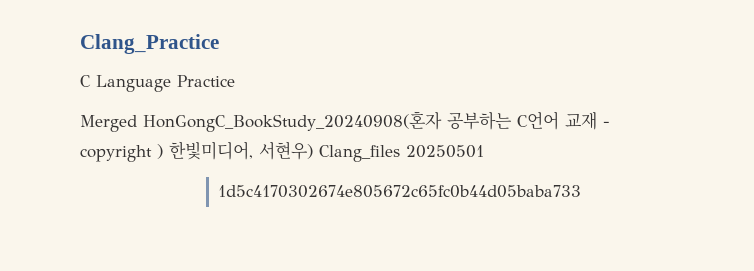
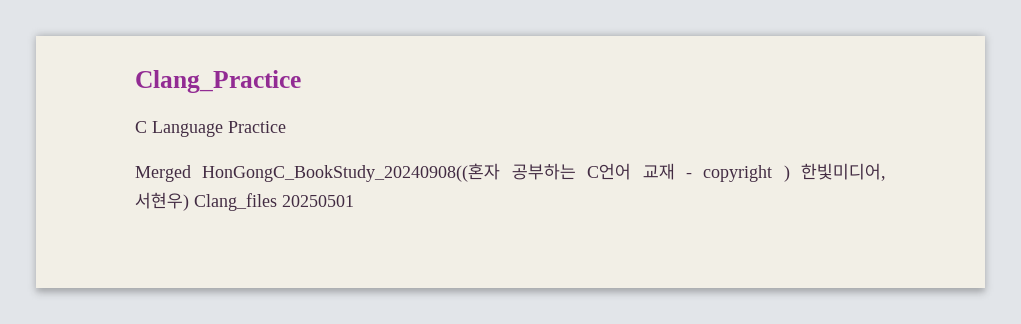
- Merged HonGongC_BookStudy_20240908(혼자 공부하는 C언어 교재 - copyright ) 한빛미디어, 서현우) Clang_files 20250501
+ Merged HonGongC_BookStudy_20240908((혼자 공부하는 C언어 교재 - copyright ) 한빛미디어, 서현우) Clang_files 20250501
- 1d5c4170302674e805672c65fc0b44d05baba733

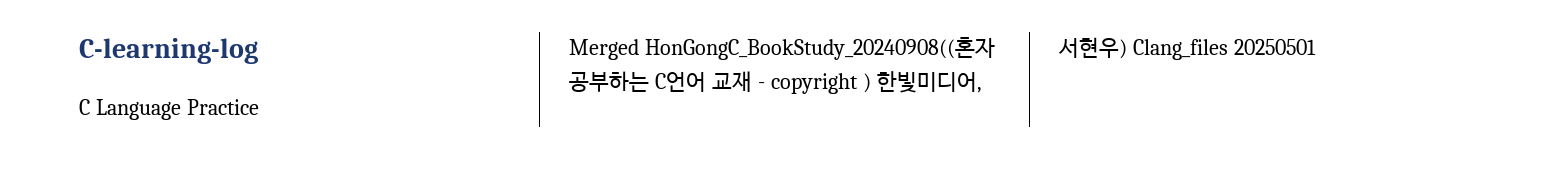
- Clang_Practice
+ C-learning-log

